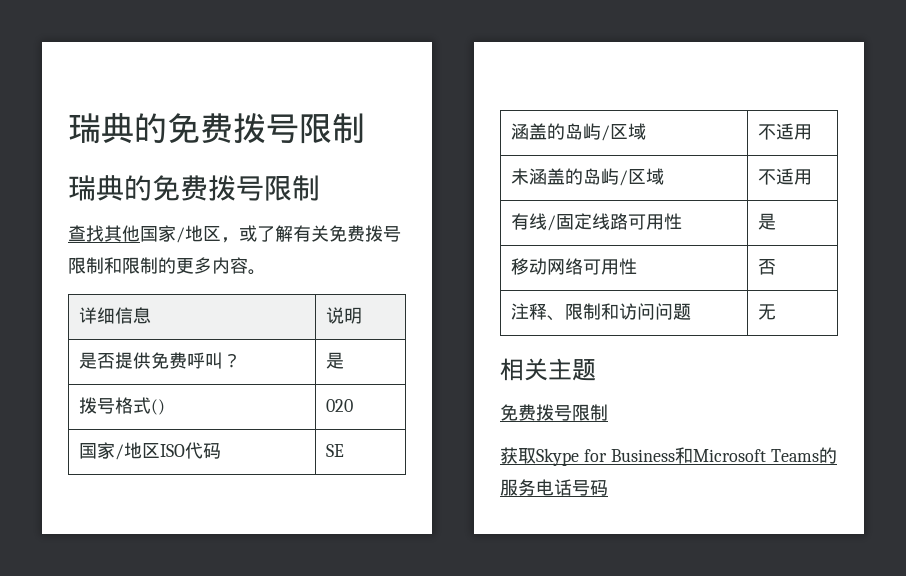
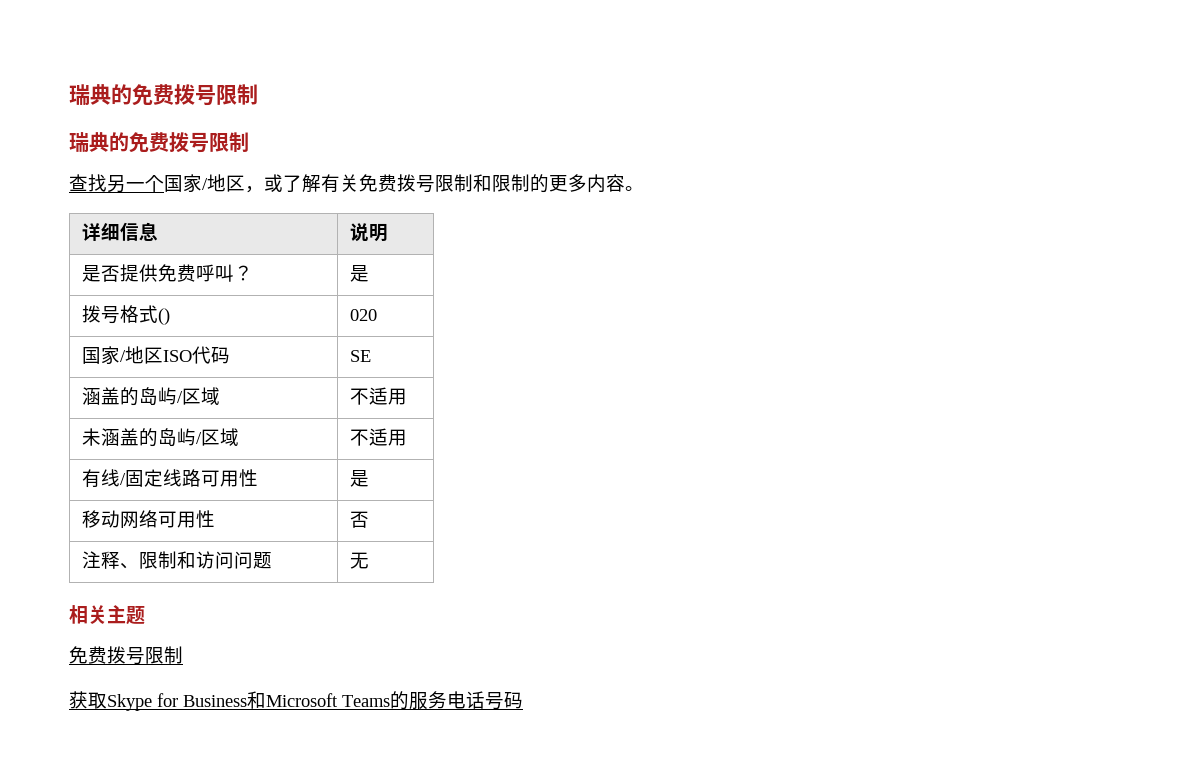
- 查找其他国家/地区，或了解有关免费拨号限制和限制的更多内容。
+ 查找另一个国家/地区，或了解有关免费拨号限制和限制的更多内容。

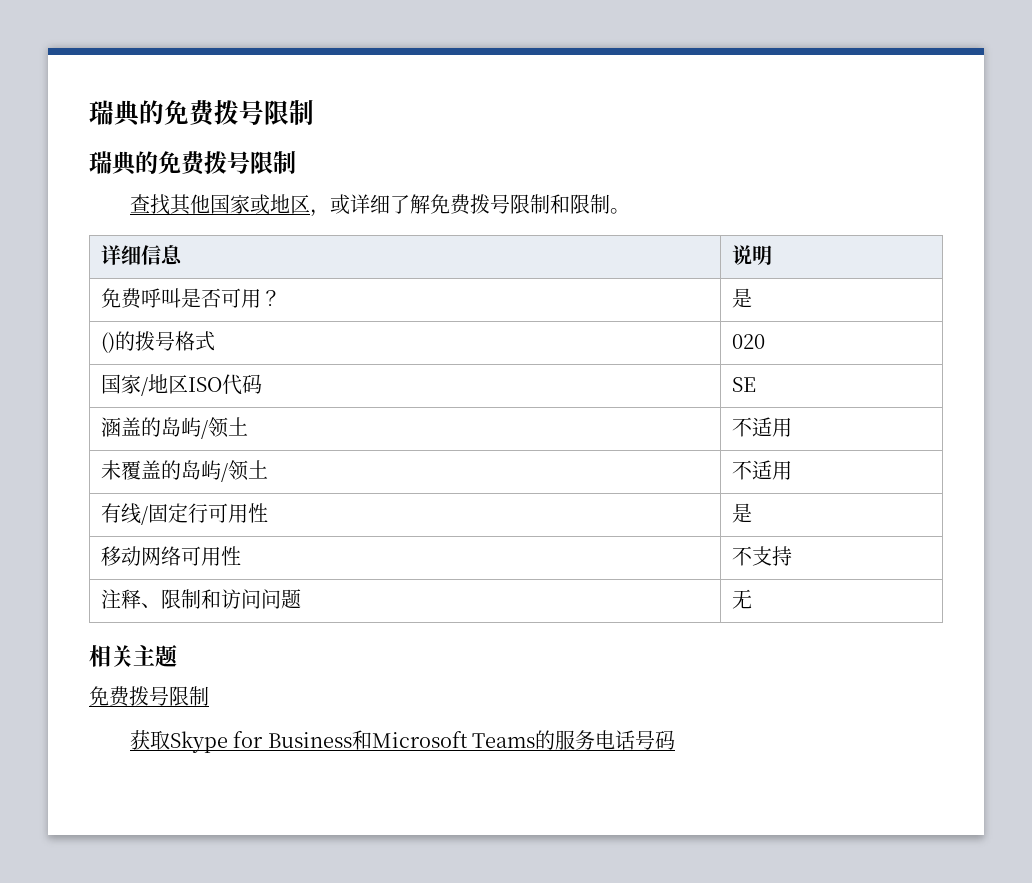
- 查找另一个国家/地区，或了解有关免费拨号限制和限制的更多内容。
+ 查找其他国家或地区，或详细了解免费拨号限制和限制。
- 是否提供免费呼叫？ | 是
+ 免费呼叫是否可用？ | 是
- 拨号格式() | 020
+ ()的拨号格式 | 020
  国家/地区ISO代码 | SE
- 涵盖的岛屿/区域 | 不适用
+ 涵盖的岛屿/领土 | 不适用
- 未涵盖的岛屿/区域 | 不适用
+ 未覆盖的岛屿/领土 | 不适用
- 有线/固定线路可用性 | 是
+ 有线/固定行可用性 | 是
- 移动网络可用性 | 否
+ 移动网络可用性 | 不支持

